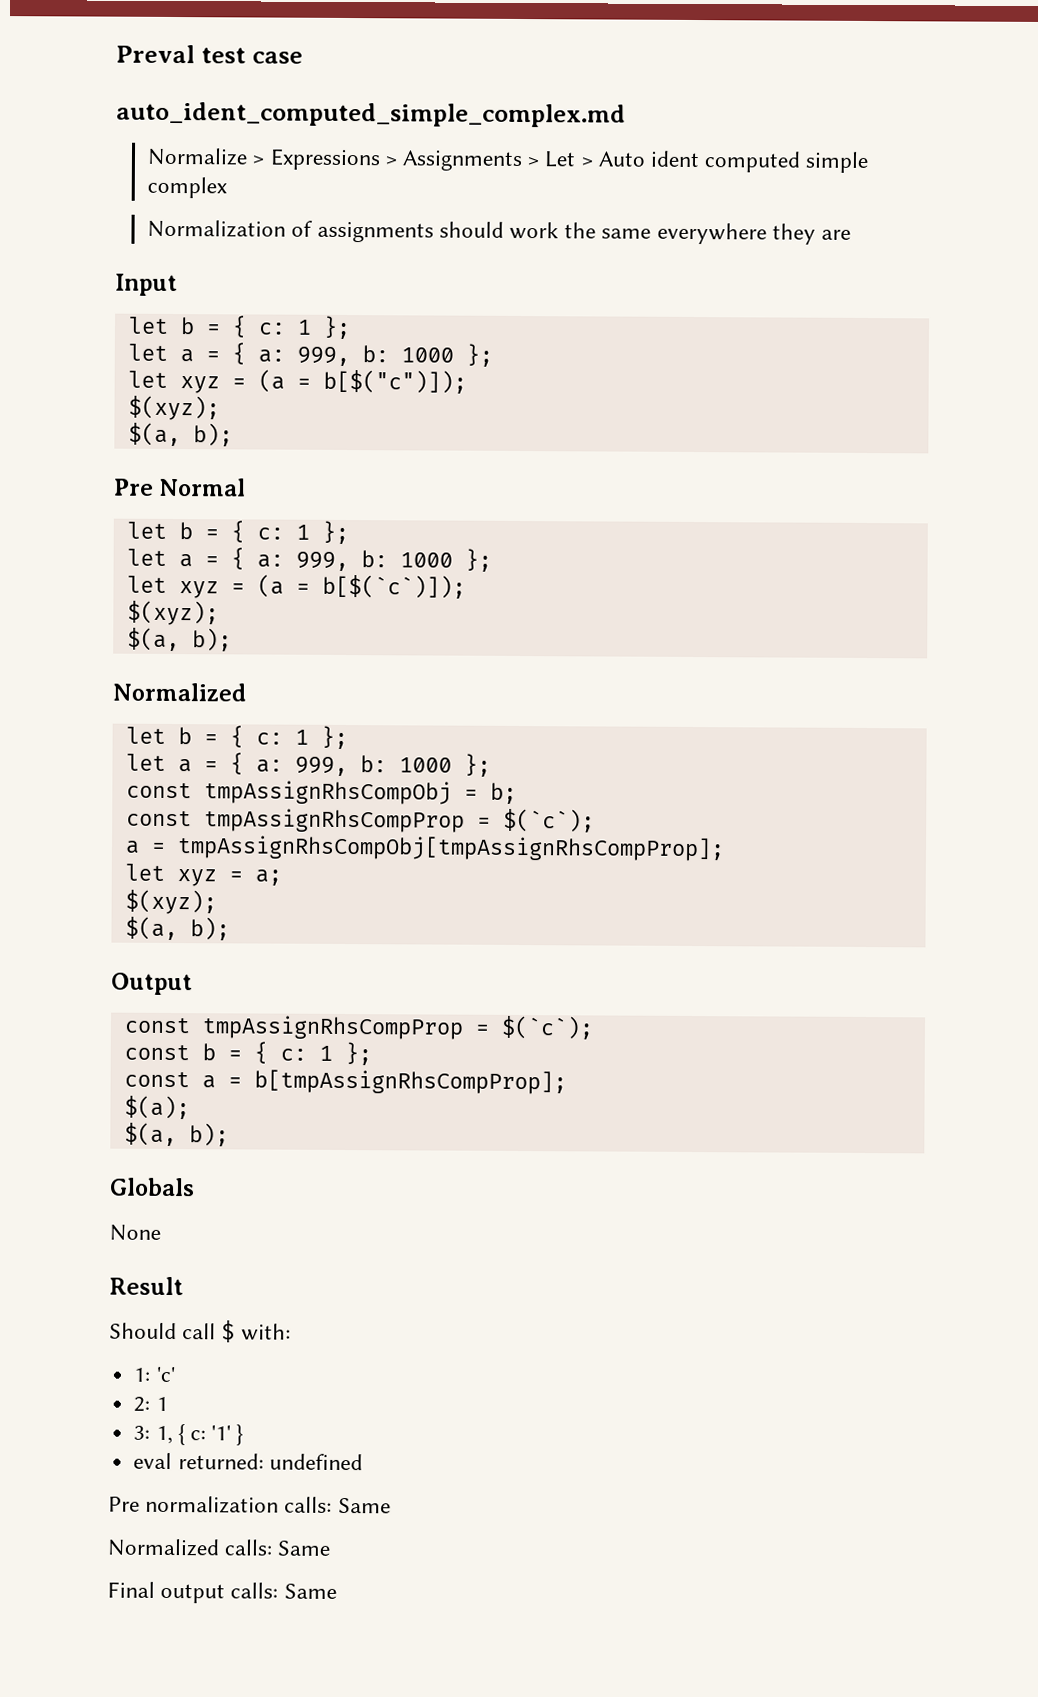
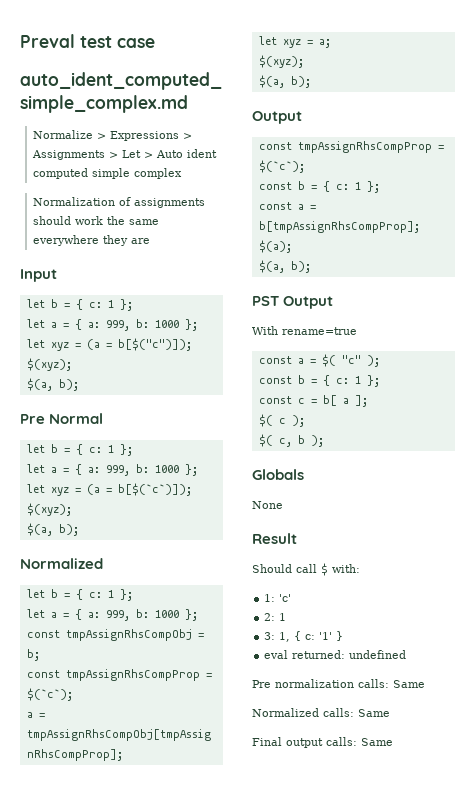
+ PST Output
+ With rename=true
+ const a = $( "c" );
+ const b = { c: 1 };
+ const c = b[ a ];
+ $( c );
+ $( c, b );

